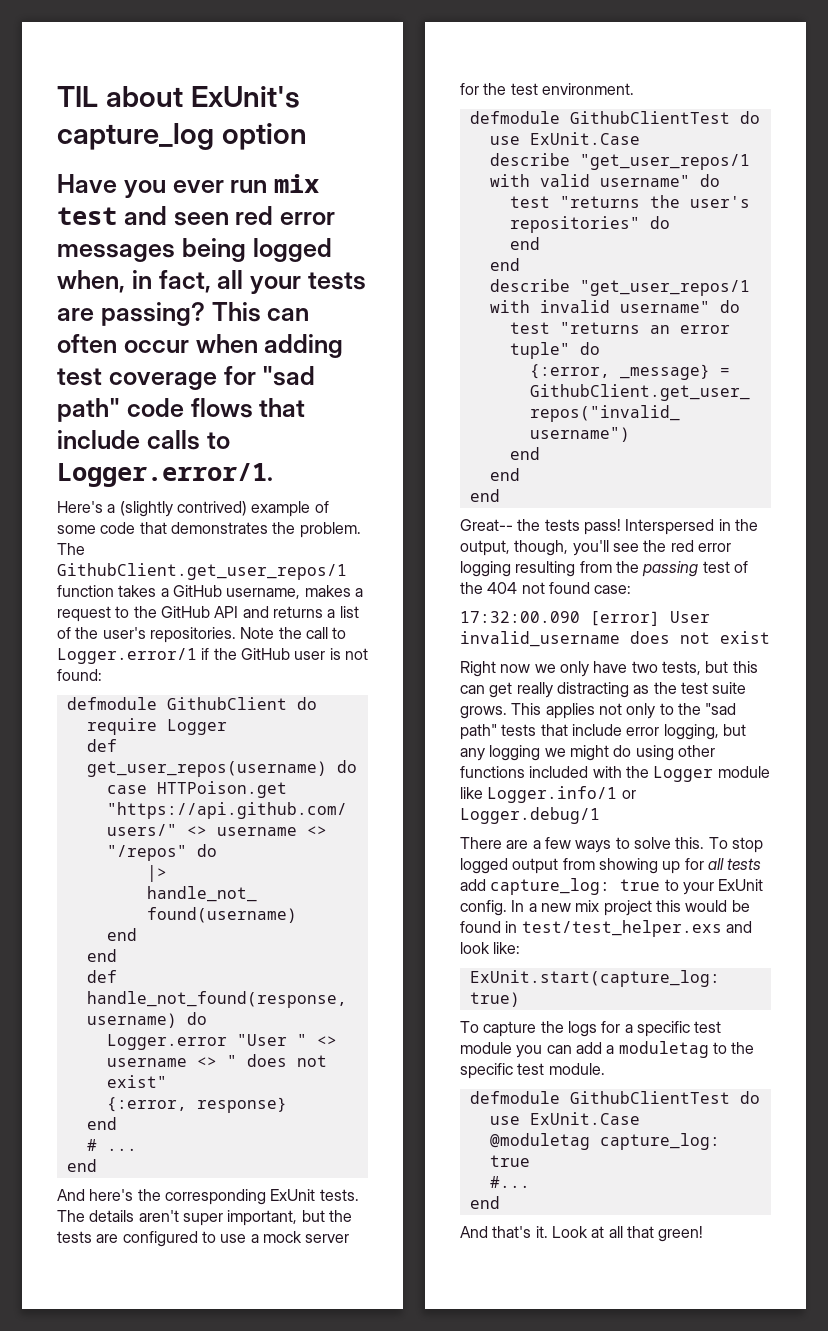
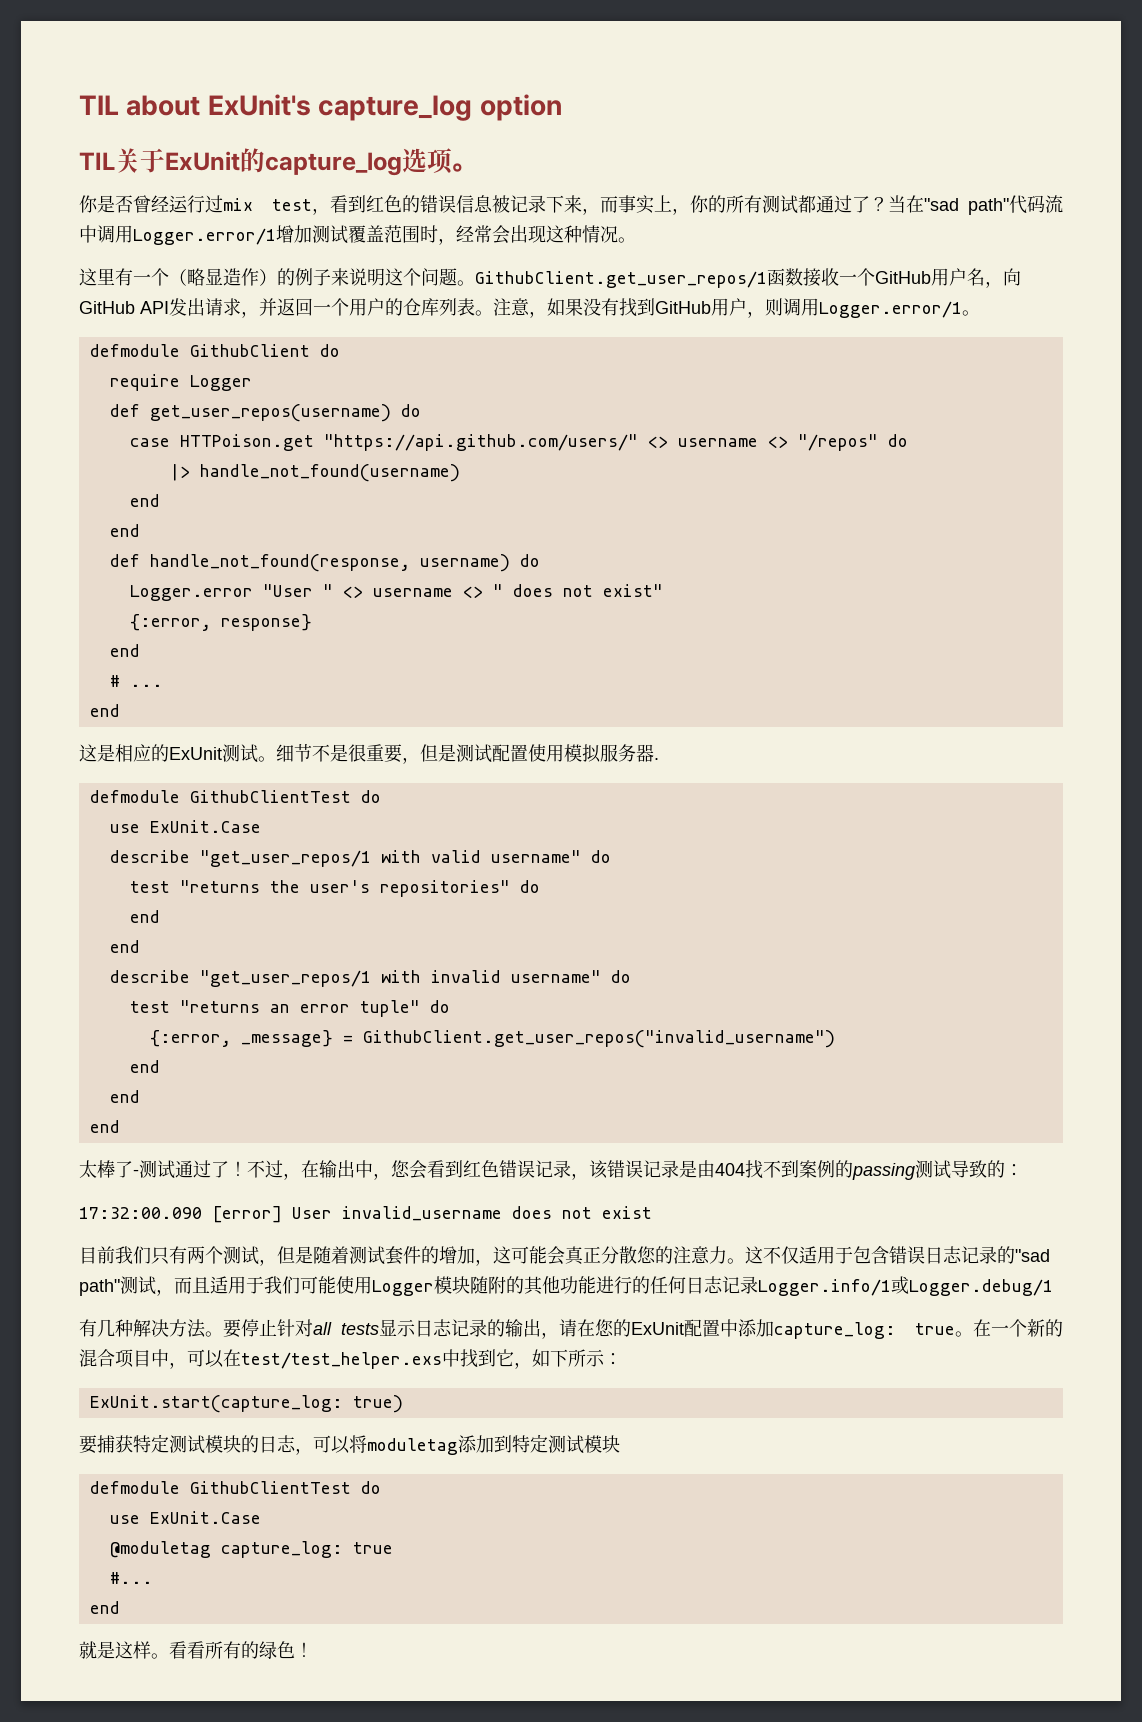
- Have you ever run mix test and seen red error messages being logged when, in fact, all your tests are passing? This can often occur when adding test coverage for "sad path" code flows that include calls to Logger.error/1.
- Here's a (slightly contrived) example of some code that demonstrates the problem. The GithubClient.get_user_repos/1 function takes a GitHub username, makes a request to the GitHub API and returns a list of the user's repositories. Note the call to Logger.error/1 if the GitHub user is not found:
+ TIL关于ExUnit的capture_log选项。
+ 你是否曾经运行过mix test，看到红色的错误信息被记录下来，而事实上，你的所有测试都通过了？当在"sad path"代码流中调用Logger.error/1增加测试覆盖范围时，经常会出现这种情况。
+ 这里有一个（略显造作）的例子来说明这个问题。GithubClient.get_user_repos/1函数接收一个GitHub用户名，向GitHub API发出请求，并返回一个用户的仓库列表。注意，如果没有找到GitHub用户，则调用Logger.error/1。
- And here's the corresponding ExUnit tests. The details aren't super important, but the tests are configured to use a mock server for the test environment.
+ 这是相应的ExUnit测试。细节不是很重要，但是测试配置使用模拟服务器.
- Great-- the tests pass! Interspersed in the output, though, you'll see the red error logging resulting from the passing test of the 404 not found case:
+ 太棒了-测试通过了！不过，在输出中，您会看到红色错误记录，该错误记录是由404找不到案例的passing测试导致的：
- Right now we only have two tests, but this can get really distracting as the test suite grows. This applies not only to the "sad path" tests that include error logging, but any logging we might do using other functions included with the Logger module like Logger.info/1 or Logger.debug/1
- There are a few ways to solve this. To stop logged output from showing up for all tests add capture_log: true to your ExUnit config. In a new mix project this would be found in test/test_helper.exs and look like:
+ 目前我们只有两个测试，但是随着测试套件的增加，这可能会真正分散您的注意力。这不仅适用于包含错误日志记录的"sad path"测试，而且适用于我们可能使用Logger模块随附的其他功能进行的任何日志记录Logger.info/1或Logger.debug/1
+ 有几种解决方法。要停止针对all tests显示日志记录的输出，请在您的ExUnit配置中添加capture_log: true。在一个新的混合项目中，可以在test/test_helper.exs中找到它，如下所示：
  ExUnit.start(capture_log: true)
- To capture the logs for a specific test module you can add a moduletag to the specific test module.
+ 要捕获特定测试模块的日志，可以将moduletag添加到特定测试模块
- And that's it. Look at all that green!
+ 就是这样。看看所有的绿色！

